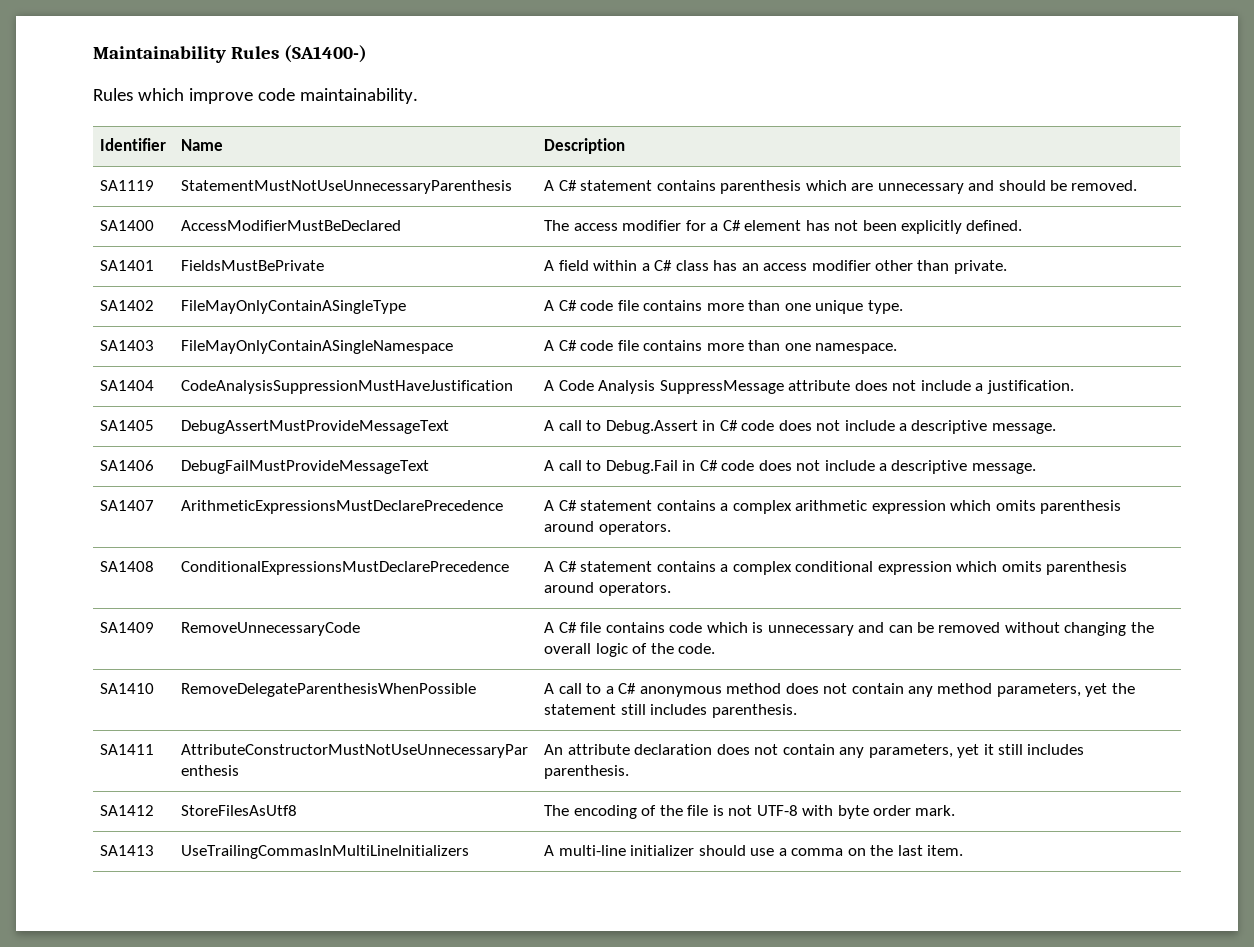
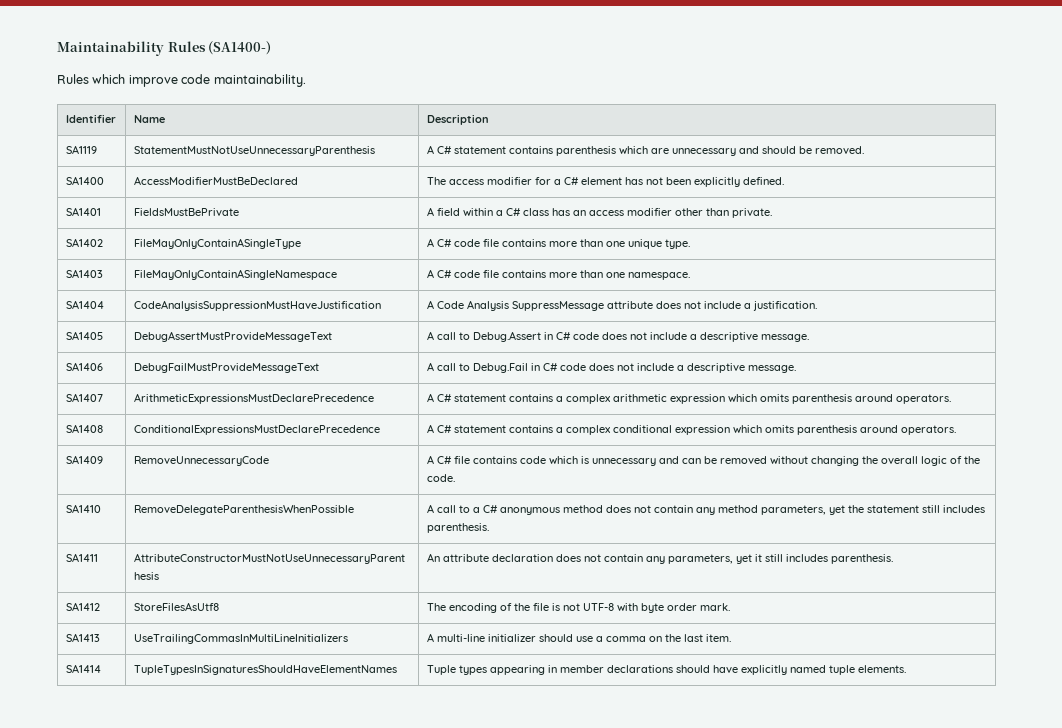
+ SA1414 | TupleTypesInSignaturesShouldHaveElementNames | Tuple types appearing in member declarations should have explicitly named tuple elements.

